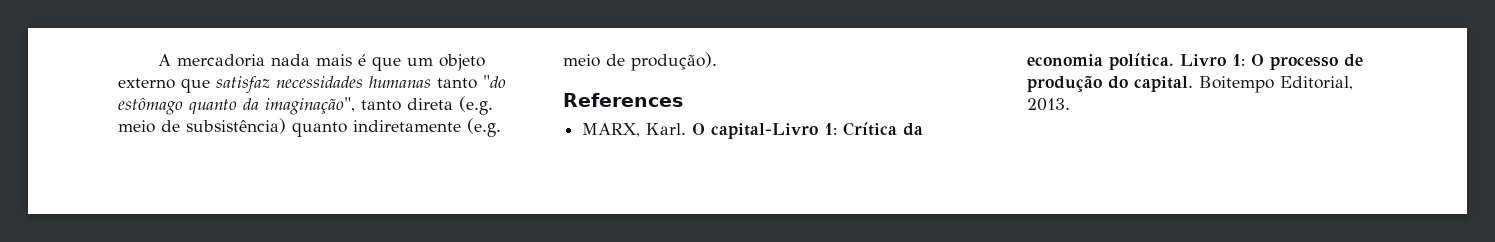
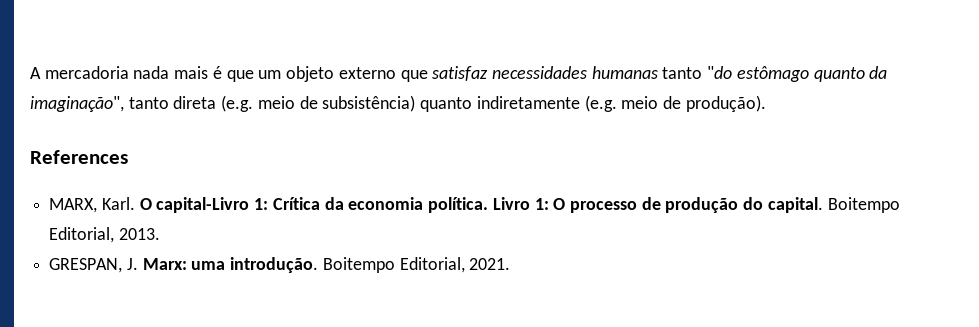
+ GRESPAN, J. Marx: uma introdução. Boitempo Editorial, 2021.

